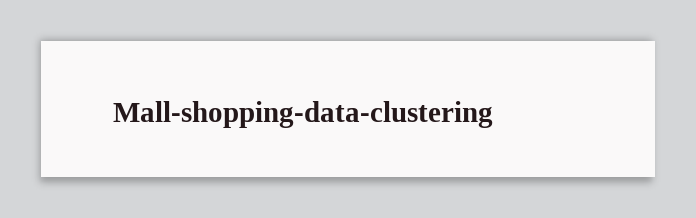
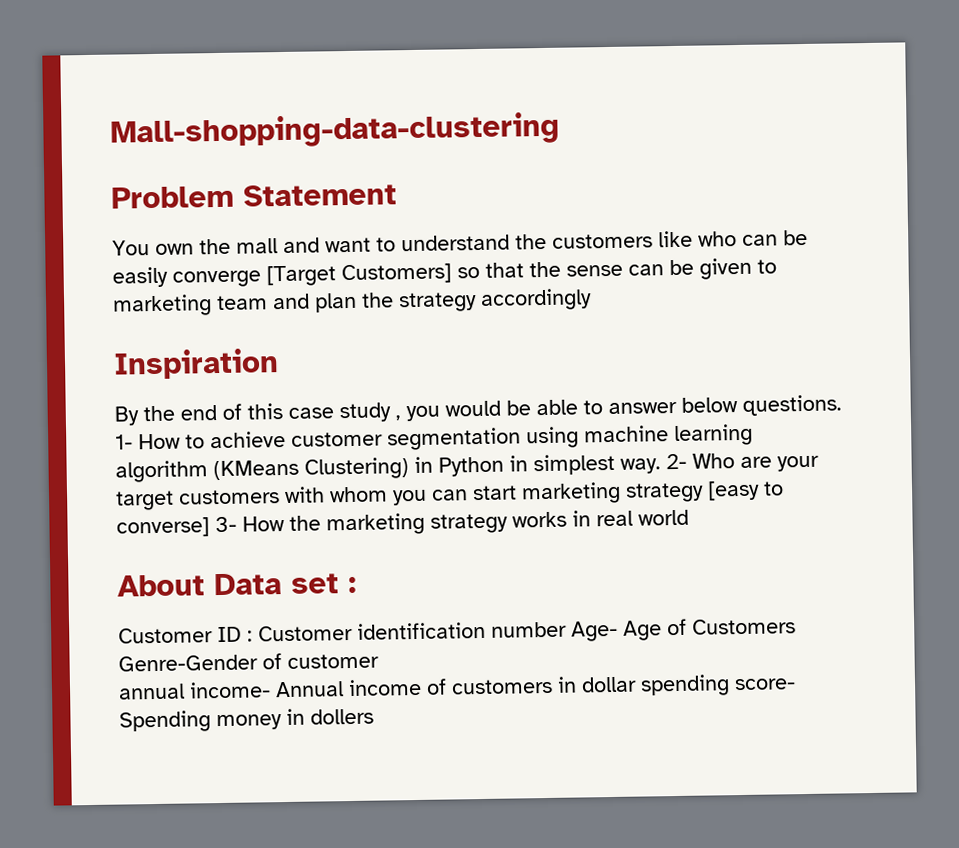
+ Problem Statement
+ You own the mall and want to understand the customers like who can be easily converge [Target Customers] so that the sense can be given to marketing team and plan the strategy accordingly
+ Inspiration
+ By the end of this case study , you would be able to answer below questions. 1- How to achieve customer segmentation using machine learning algorithm (KMeans Clustering) in Python in simplest way. 2- Who are your target customers with whom you can start marketing strategy [easy to converse] 3- How the marketing strategy works in real world
+ About Data set :
+ Customer ID : Customer identification number Age- Age of Customers Genre-Gender of customer
+ annual income- Annual income of customers in dollar spending score- Spending money in dollers

